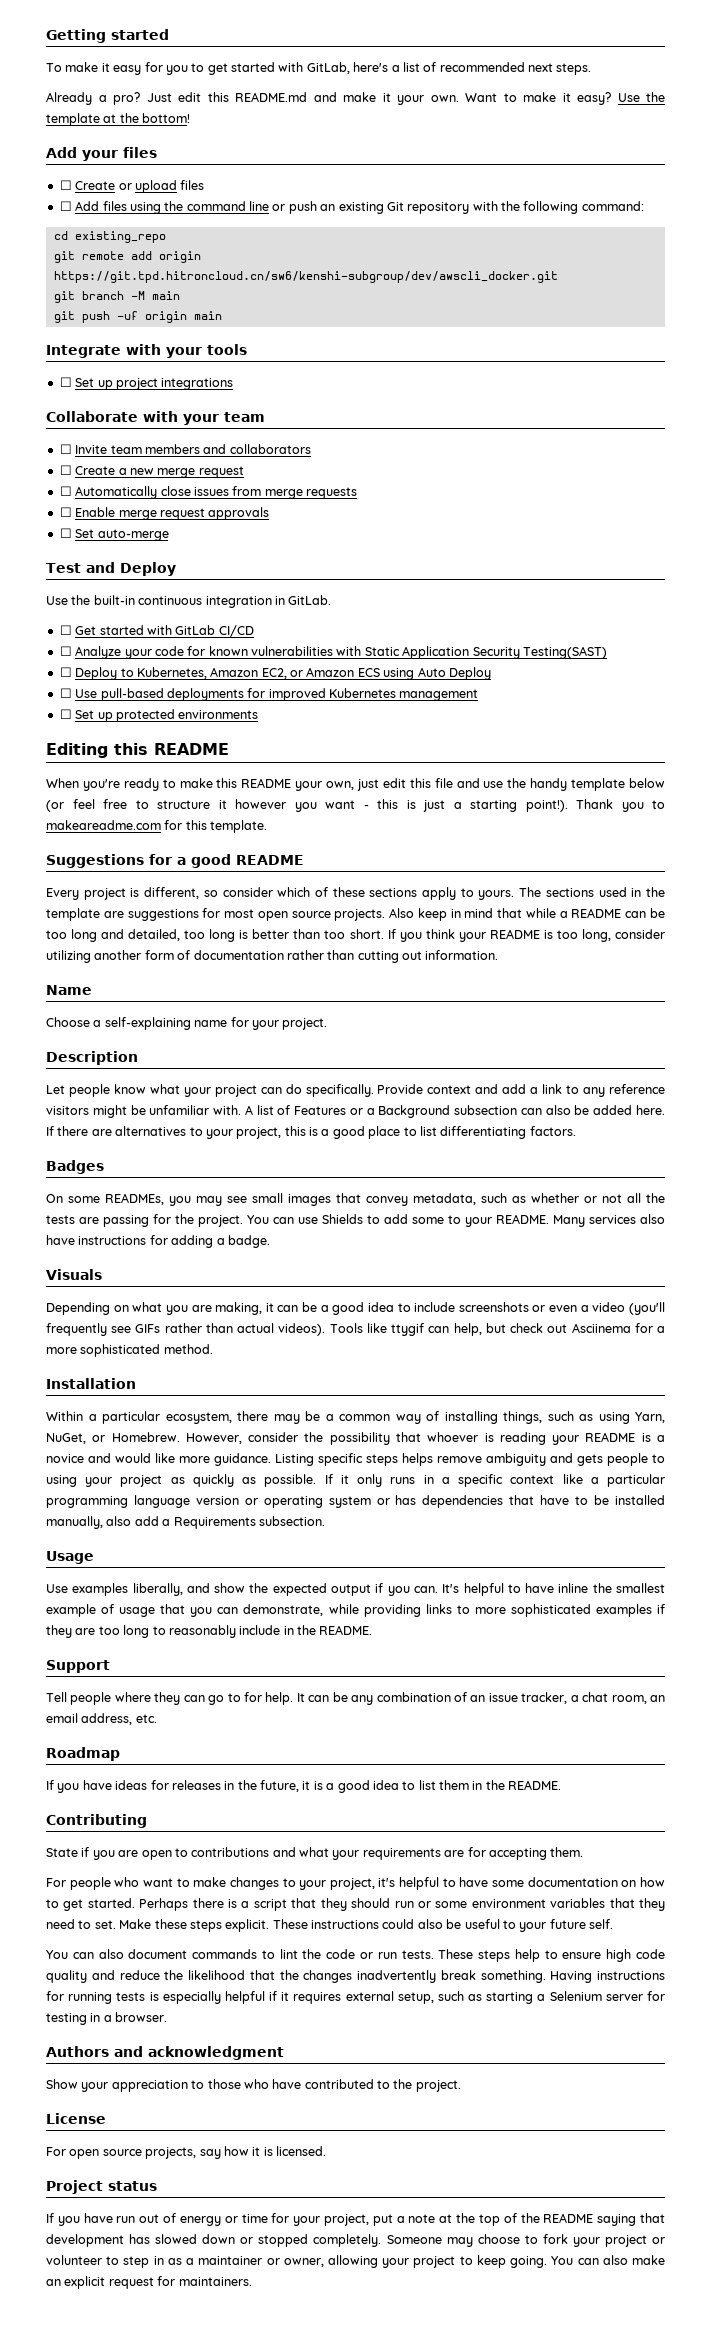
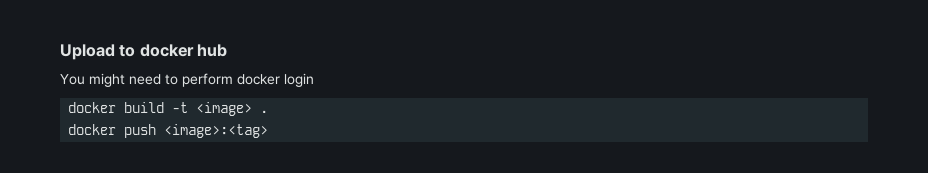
- Getting started
- To make it easy for you to get started with GitLab, here's a list of recommended next steps.
- Already a pro? Just edit this README.md and make it your own. Want to make it easy? Use the template at the bottom!
- Add your files
- ☐ Create or upload files
- ☐ Add files using the command line or push an existing Git repository with the following command:
- cd existing_repo
- git remote add origin https://git.tpd.hitroncloud.cn/sw6/kenshi-subgroup/dev/awscli_docker.git
- git branch -M main
- git push -uf origin main
- Integrate with your tools
- ☐ Set up project integrations
- Collaborate with your team
- ☐ Invite team members and collaborators
- ☐ Create a new merge request
- ☐ Automatically close issues from merge requests
- ☐ Enable merge request approvals
- ☐ Set auto-merge
- Test and Deploy
- Use the built-in continuous integration in GitLab.
- ☐ Get started with GitLab CI/CD
- ☐ Analyze your code for known vulnerabilities with Static Application Security Testing(SAST)
- ☐ Deploy to Kubernetes, Amazon EC2, or Amazon ECS using Auto Deploy
- ☐ Use pull-based deployments for improved Kubernetes management
- ☐ Set up protected environments
- Editing this README
- When you're ready to make this README your own, just edit this file and use the handy template below (or feel free to structure it however you want - this is just a starting point!). Thank you to makeareadme.com for this template.
- Suggestions for a good README
- Every project is different, so consider which of these sections apply to yours. The sections used in the template are suggestions for most open source projects. Also keep in mind that while a README can be too long and detailed, too long is better than too short. If you think your README is too long, consider utilizing another form of documentation rather than cutting out information.
- Name
- Choose a self-explaining name for your project.
- Description
- Let people know what your project can do specifically. Provide context and add a link to any reference visitors might be unfamiliar with. A list of Features or a Background subsection can also be added here. If there are alternatives to your project, this is a good place to list differentiating factors.
- Badges
- On some READMEs, you may see small images that convey metadata, such as whether or not all the tests are passing for the project. You can use Shields to add some to your README. Many services also have instructions for adding a badge.
- Visuals
- Depending on what you are making, it can be a good idea to include screenshots or even a video (you'll frequently see GIFs rather than actual videos). Tools like ttygif can help, but check out Asciinema for a more sophisticated method.
- Installation
- Within a particular ecosystem, there may be a common way of installing things, such as using Yarn, NuGet, or Homebrew. However, consider the possibility that whoever is reading your README is a novice and would like more guidance. Listing specific steps helps remove ambiguity and gets people to using your project as quickly as possible. If it only runs in a specific context like a particular programming language version or operating system or has dependencies that have to be installed manually, also add a Requirements subsection.
- Usage
- Use examples liberally, and show the expected output if you can. It's helpful to have inline the smallest example of usage that you can demonstrate, while providing links to more sophisticated examples if they are too long to reasonably include in the README.
- Support
- Tell people where they can go to for help. It can be any combination of an issue tracker, a chat room, an email address, etc.
- Roadmap
- If you have ideas for releases in the future, it is a good idea to list them in the README.
- Contributing
- State if you are open to contributions and what your requirements are for accepting them.
- For people who want to make changes to your project, it's helpful to have some documentation on how to get started. Perhaps there is a script that they should run or some environment variables that they need to set. Make these steps explicit. These instructions could also be useful to your future self.
- You can also document commands to lint the code or run tests. These steps help to ensure high code quality and reduce the likelihood that the changes inadvertently break something. Having instructions for running tests is especially helpful if it requires external setup, such as starting a Selenium server for testing in a browser.
- Authors and acknowledgment
- Show your appreciation to those who have contributed to the project.
- License
- For open source projects, say how it is licensed.
- Project status
- If you have run out of energy or time for your project, put a note at the top of the README saying that development has slowed down or stopped completely. Someone may choose to fork your project or volunteer to step in as a maintainer or owner, allowing your project to keep going. You can also make an explicit request for maintainers.
+ Upload to docker hub
+ You might need to perform docker login
+ docker build -t <image> .
+ docker push <image>:<tag>

